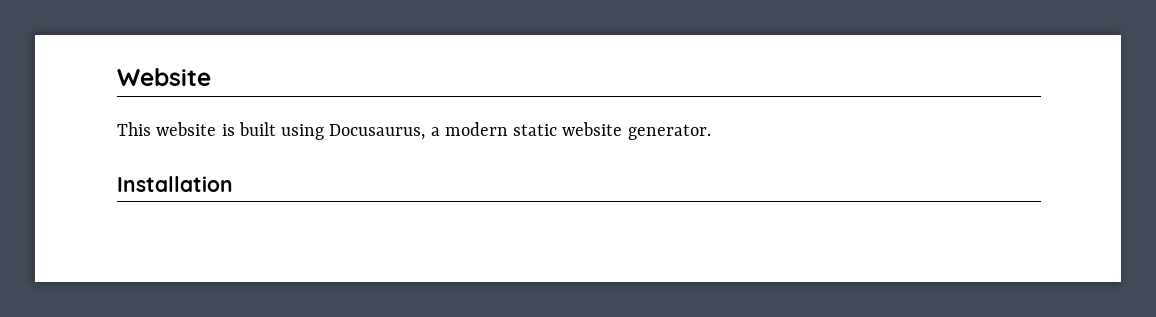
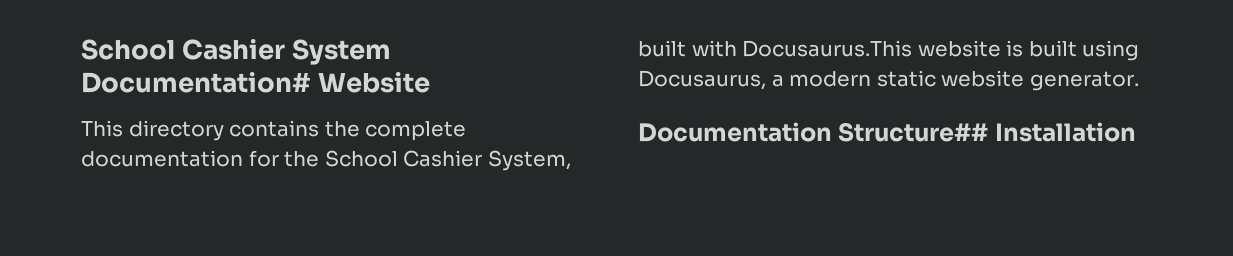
- Website
- This website is built using Docusaurus, a modern static website generator.
+ School Cashier System Documentation# Website
+ This directory contains the complete documentation for the School Cashier System, built with Docusaurus.This website is built using Docusaurus, a modern static website generator.
- Installation
+ Documentation Structure## Installation

